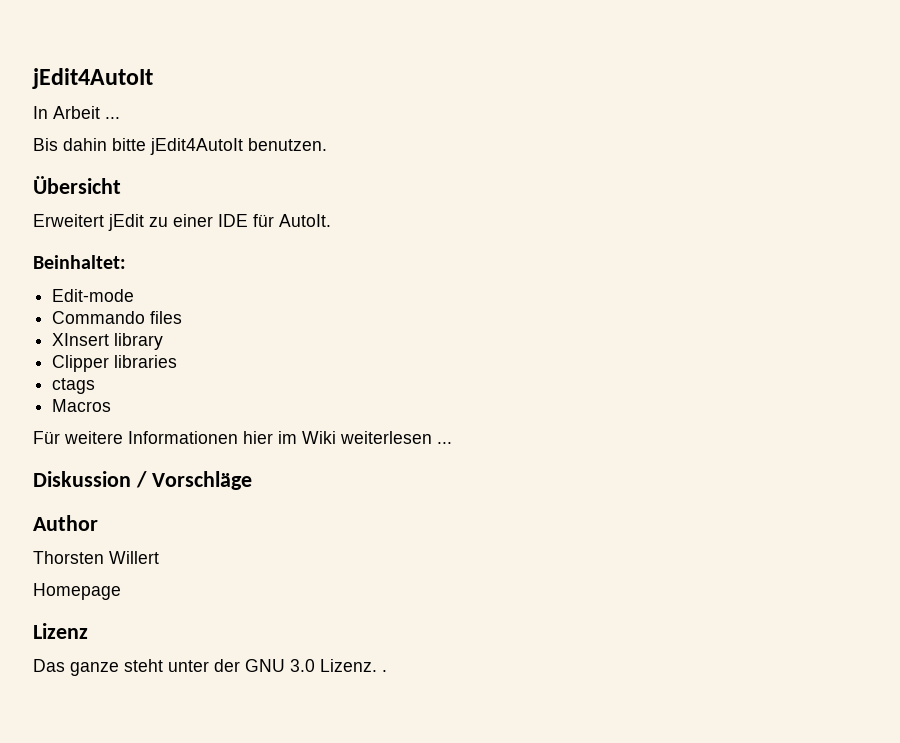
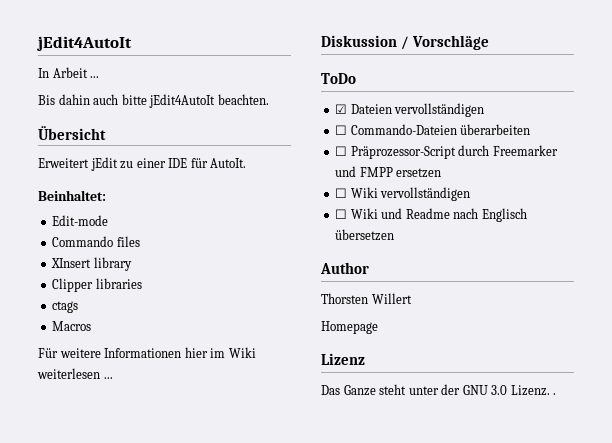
- Bis dahin bitte jEdit4AutoIt benutzen.
+ Bis dahin auch bitte jEdit4AutoIt beachten.
+ ToDo
+ ☑ Dateien vervollständigen
+ ☐ Commando-Dateien überarbeiten
+ ☐ Präprozessor-Script durch Freemarker und FMPP ersetzen
+ ☐ Wiki vervollständigen
+ ☐ Wiki und Readme nach Englisch übersetzen
- Das ganze steht unter der GNU 3.0 Lizenz. .
+ Das Ganze steht unter der GNU 3.0 Lizenz. .

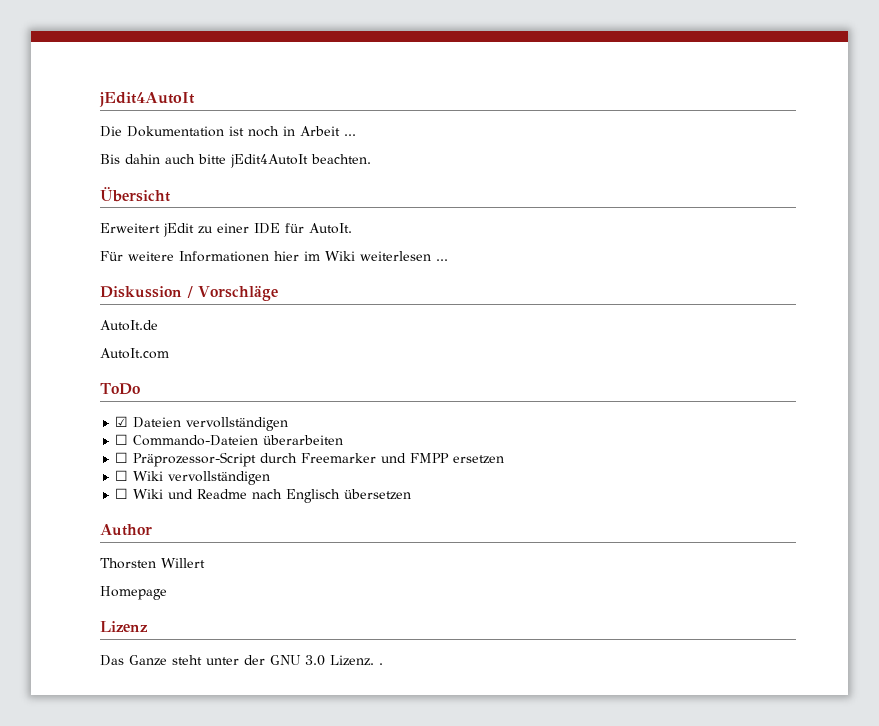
- In Arbeit ...
+ Die Dokumentation ist noch in Arbeit ...
- Beinhaltet:
- Edit-mode
- Commando files
- XInsert library
- Clipper libraries
- ctags
- Macros
+ AutoIt.de
+ AutoIt.com

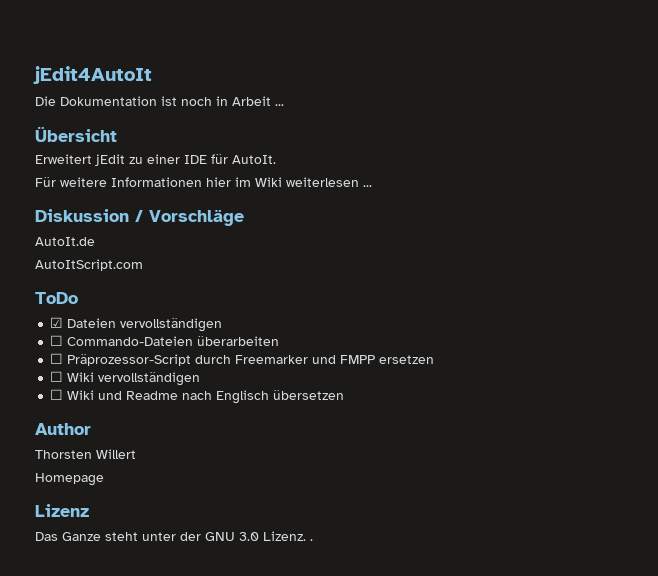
- Bis dahin auch bitte jEdit4AutoIt beachten.
- AutoIt.com
+ AutoItScript.com

